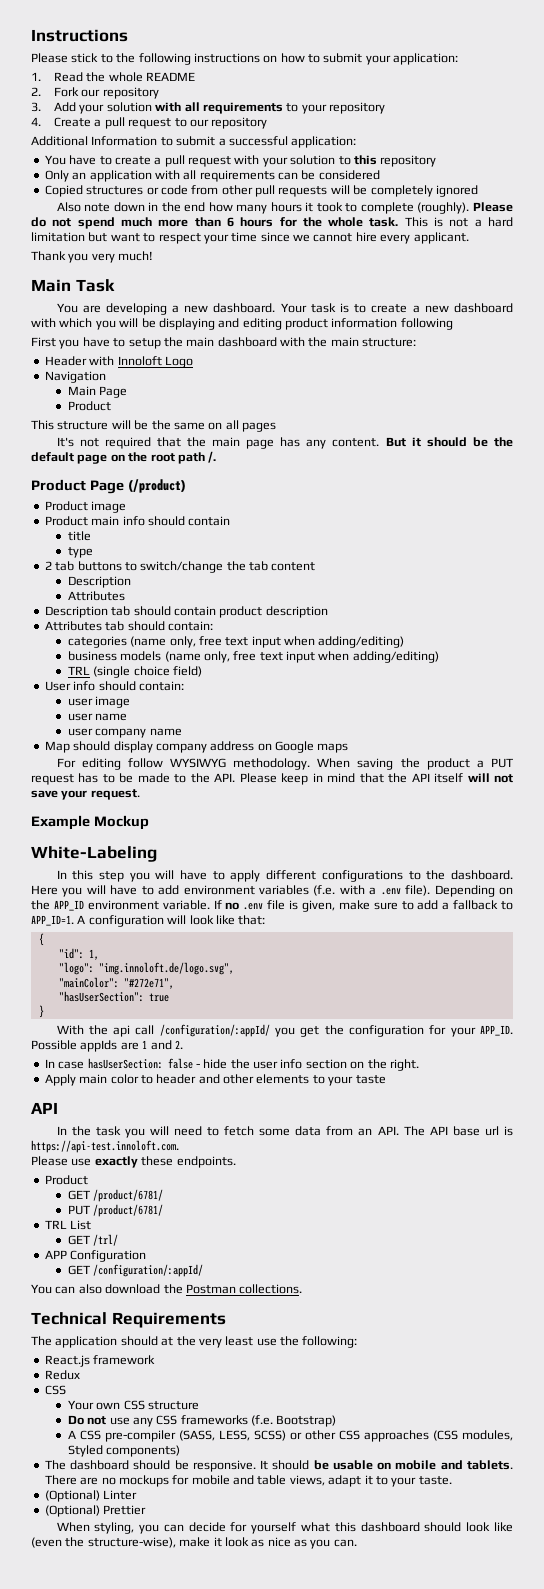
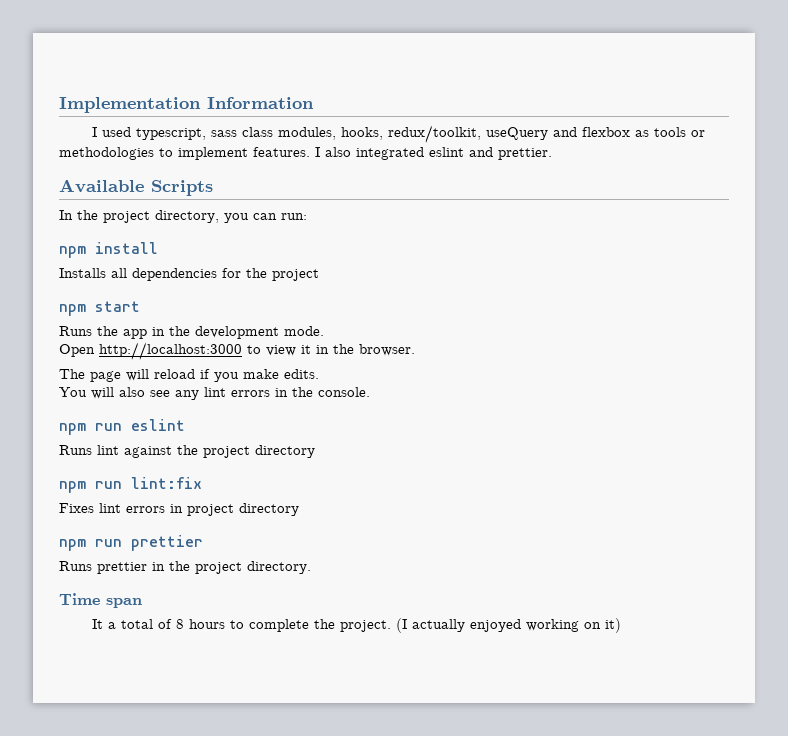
- Instructions
- Please stick to the following instructions on how to submit your application:
- 1. Read the whole README
- 2. Fork our repository
- 3. Add your solution with all requirements to your repository
- 4. Create a pull request to our repository
- Additional Information to submit a successful application:
- You have to create a pull request with your solution to this repository
- Only an application with all requirements can be considered
- Copied structures or code from other pull requests will be completely ignored
- Also note down in the end how many hours it took to complete (roughly). Please do not spend much more than 6 hours for the whole task. This is not a hard limitation but want to respect your time since we cannot hire every applicant.
- Thank you very much!
- Main Task
- You are developing a new dashboard. Your task is to create a new dashboard with which you will be displaying and editing product information following
- First you have to setup the main dashboard with the main structure:
- Header with Innoloft Logo
- Navigation
- Main Page
- Product
- This structure will be the same on all pages
- It's not required that the main page has any content. But it should be the default page on the root path /.
- Product Page (/product)
- Product image
- Product main info should contain
- title
- type
- 2 tab buttons to switch/change the tab content
- Description
- Attributes
- Description tab should contain product description
- Attributes tab should contain:
- categories (name only, free text input when adding/editing)
- business models (name only, free text input when adding/editing)
- TRL (single choice field)
- User info should contain:
- user image
- user name
- user company name
- Map should display company address on Google maps
- For editing follow WYSIWYG methodology. When saving the product a PUT request has to be made to the API. Please keep in mind that the API itself will not save your request.
- Example Mockup
- White-Labeling
- In this step you will have to apply different configurations to the dashboard. Here you will have to add environment variables (f.e. with a .env file). Depending on the APP_ID environment variable. If no .env file is given, make sure to add a fallback to APP_ID=1. A configuration will look like that:
- {
- "id": 1,
- "logo": "img.innoloft.de/logo.svg",
- "mainColor": "#272e71",
- "hasUserSection": true
- }
- With the api call /configuration/:appId/ you get the configuration for your APP_ID. Possible appIds are 1 and 2.
- In case hasUserSection: false - hide the user info section on the right.
- Apply main color to header and other elements to your taste
- API
- In the task you will need to fetch some data from an API. The API base url is https://api-test.innoloft.com.
- Please use exactly these endpoints.
- Product
- GET /product/6781/
- PUT /product/6781/
- TRL List
- GET /trl/
- APP Configuration
- GET /configuration/:appId/
- You can also download the Postman collections.
- Technical Requirements
- The application should at the very least use the following:
- React.js framework
- Redux
- CSS
- Your own CSS structure
- Do not use any CSS frameworks (f.e. Bootstrap)
- A CSS pre-compiler (SASS, LESS, SCSS) or other CSS approaches (CSS modules, Styled components)
- The dashboard should be responsive. It should be usable on mobile and tablets. There are no mockups for mobile and table views, adapt it to your taste.
- (Optional) Linter
- (Optional) Prettier
- When styling, you can decide for yourself what this dashboard should look like (even the structure-wise), make it look as nice as you can.
+ Implementation Information
+ I used typescript, sass class modules, hooks, redux/toolkit, useQuery and flexbox as tools or methodologies to implement features. I also integrated eslint and prettier.
+ Available Scripts
+ In the project directory, you can run:
+ npm install
+ Installs all dependencies for the project
+ npm start
+ Runs the app in the development mode.
+ Open http://localhost:3000 to view it in the browser.
+ The page will reload if you make edits.
+ You will also see any lint errors in the console.
+ npm run eslint
+ Runs lint against the project directory
+ npm run lint:fix
+ Fixes lint errors in project directory
+ npm run prettier
+ Runs prettier in the project directory.
+ Time span
+ It a total of 8 hours to complete the project. (I actually enjoyed working on it)

